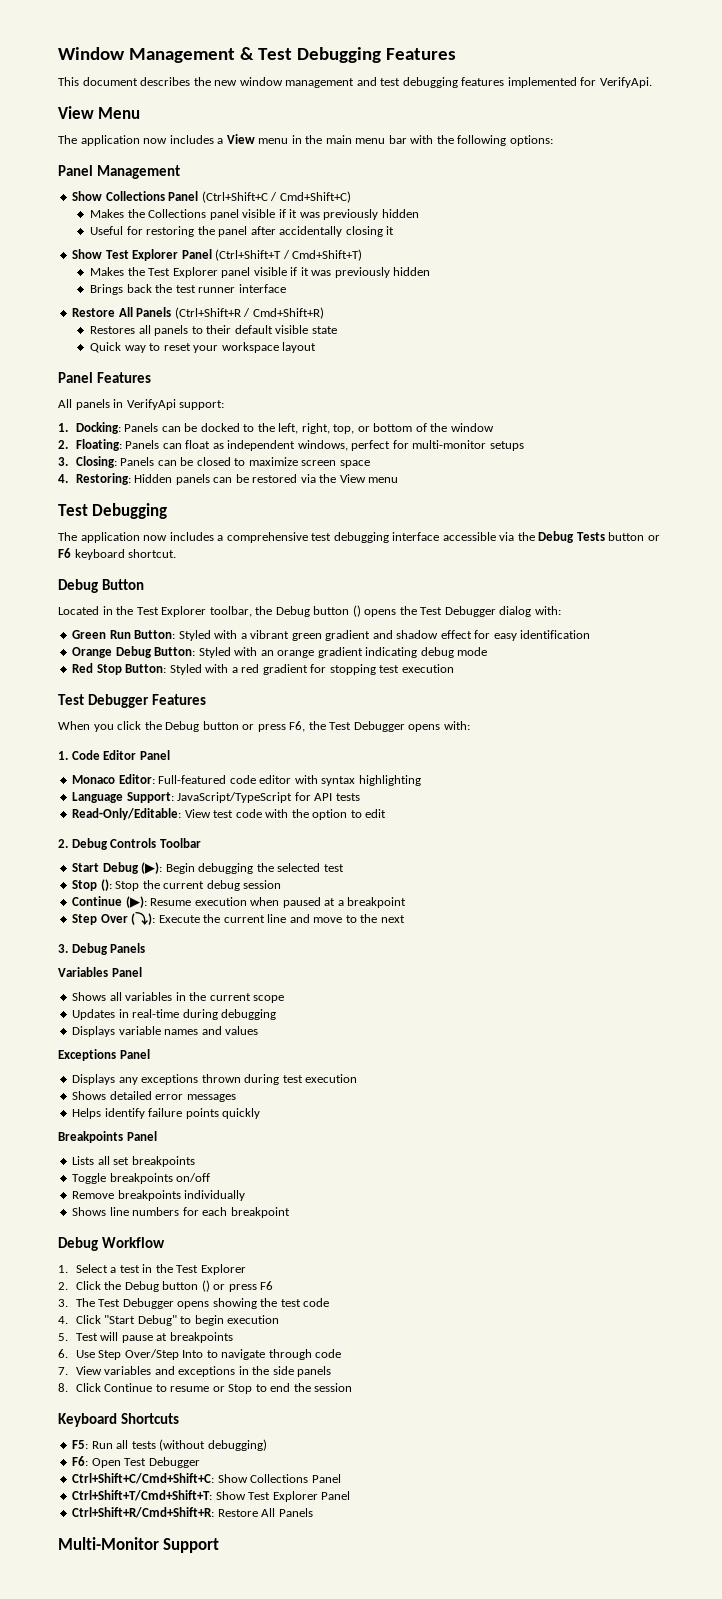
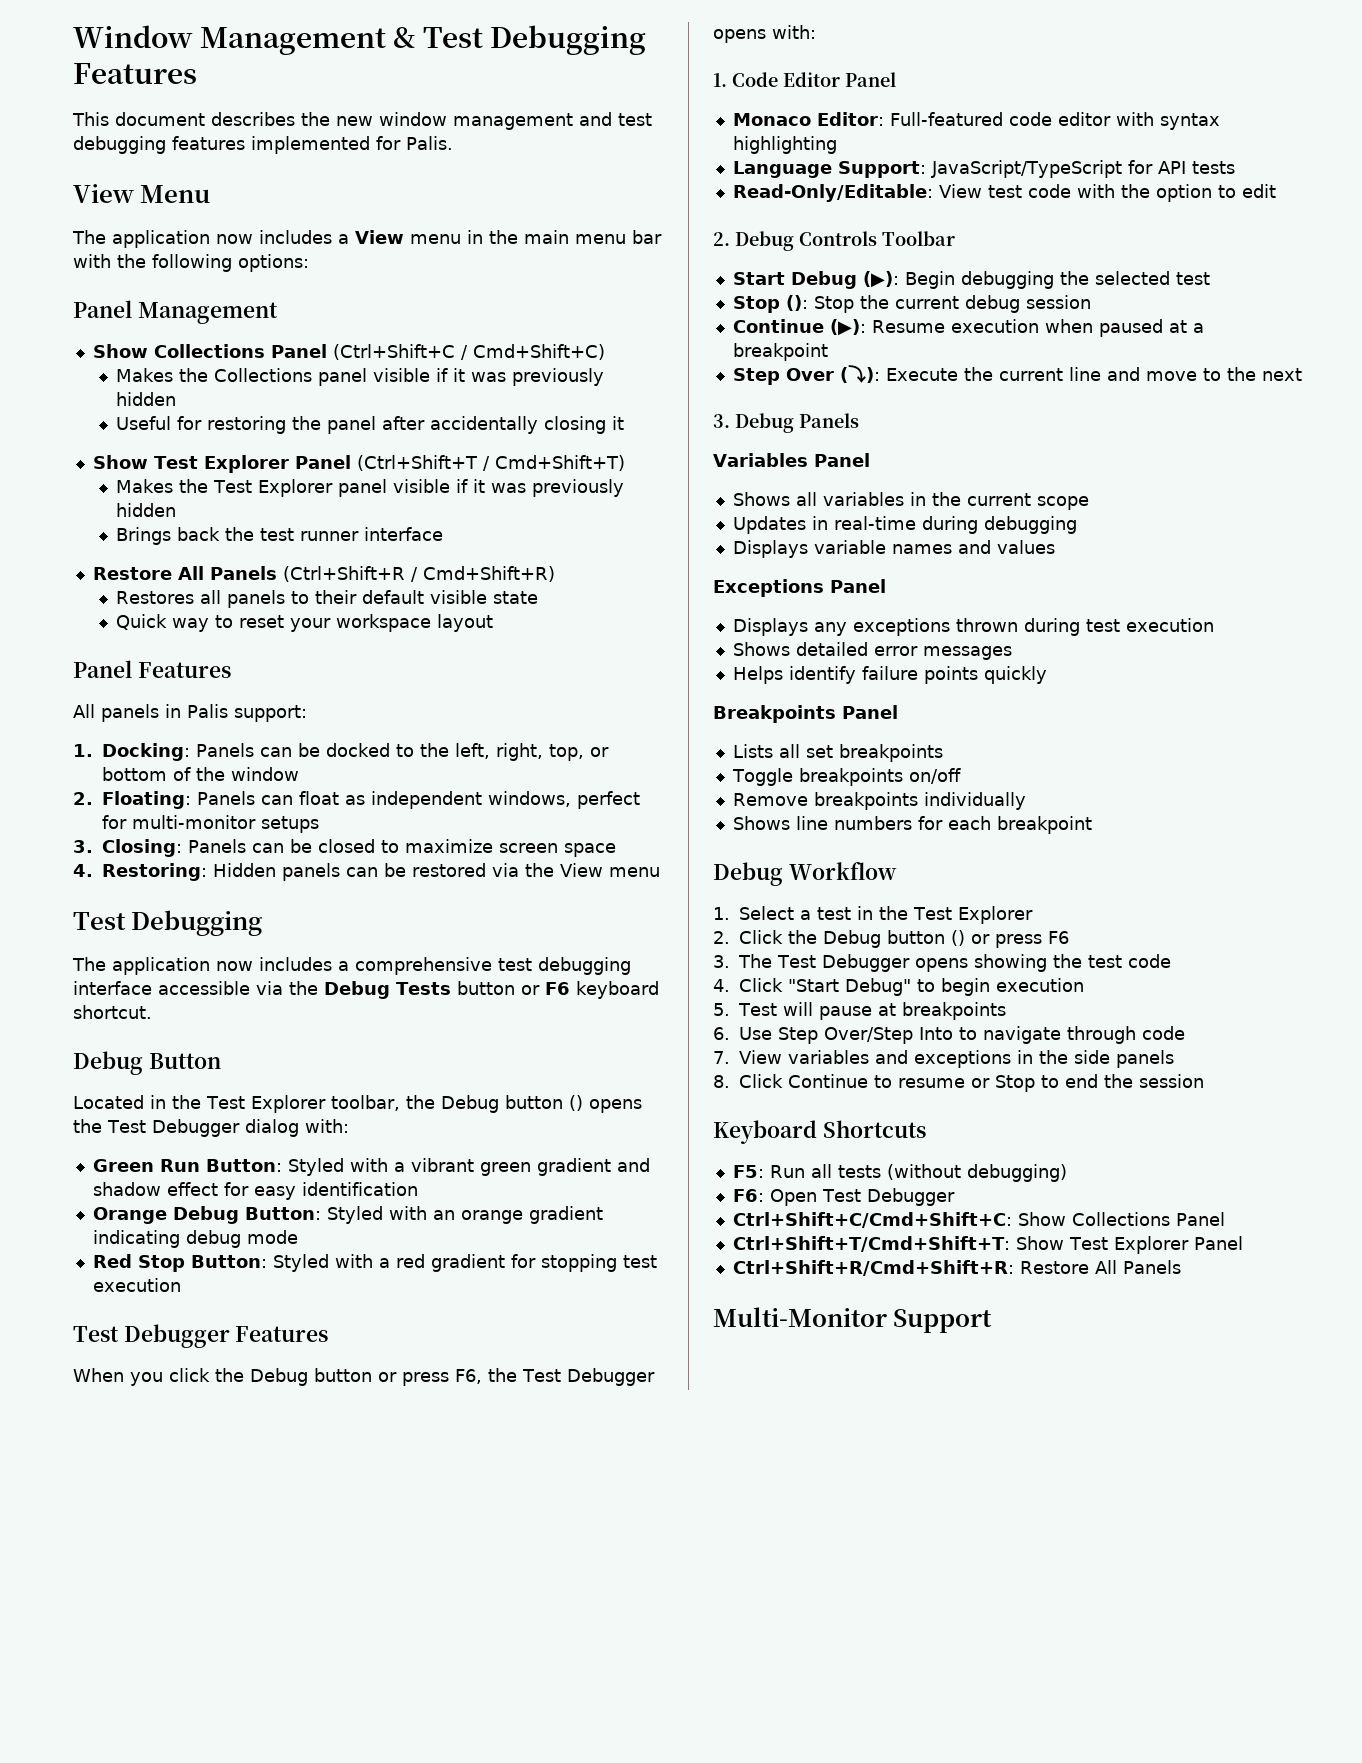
- This document describes the new window management and test debugging features implemented for VerifyApi.
+ This document describes the new window management and test debugging features implemented for Palis.
- All panels in VerifyApi support:
+ All panels in Palis support:

